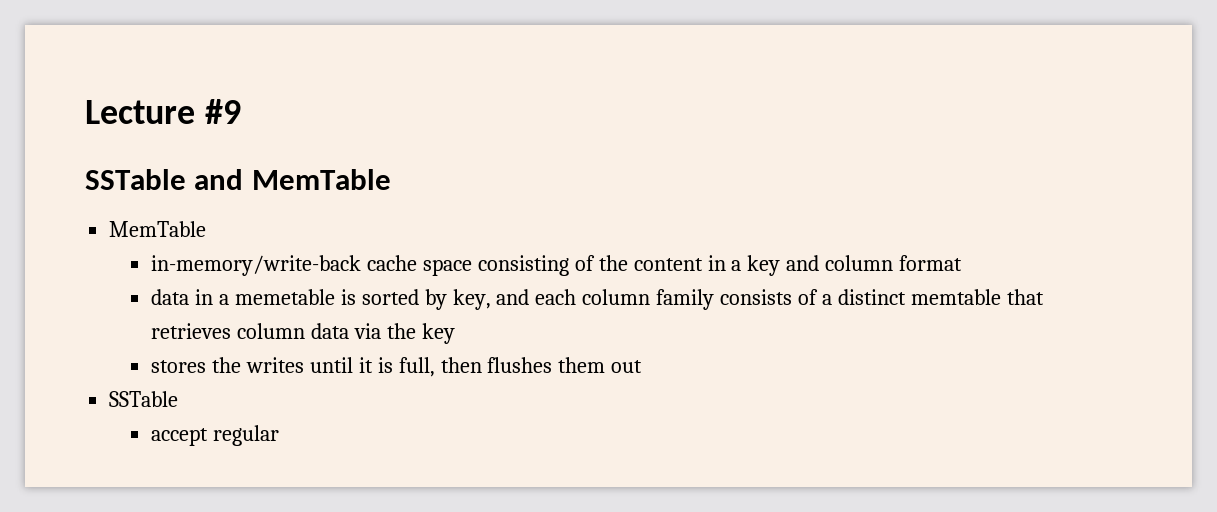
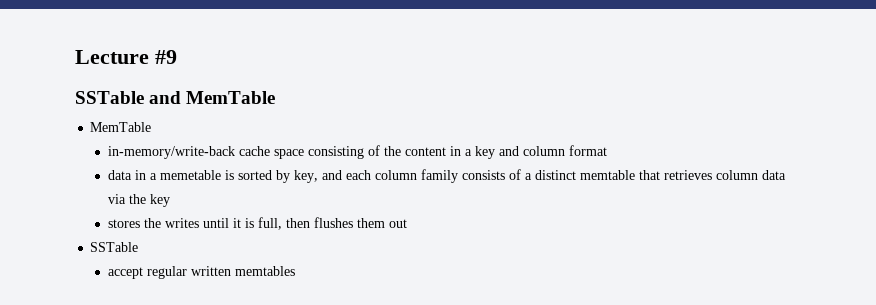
- accept regular
+ accept regular written memtables

